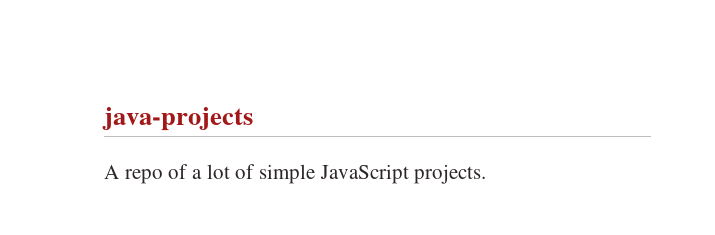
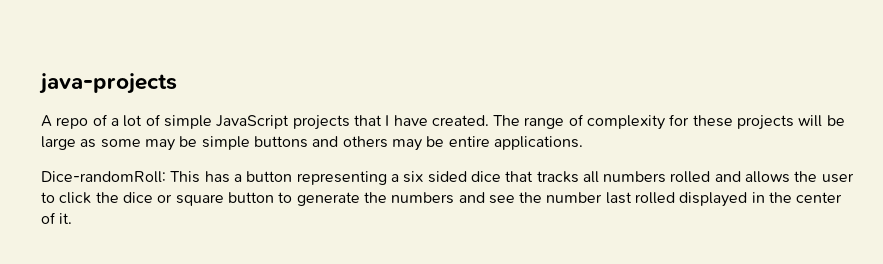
- A repo of a lot of simple JavaScript projects.
+ A repo of a lot of simple JavaScript projects that I have created. The range of complexity for these projects will be large as some may be simple buttons and others may be entire applications.
+ Dice-randomRoll: This has a button representing a six sided dice that tracks all numbers rolled and allows the user to click the dice or square button to generate the numbers and see the number last rolled displayed in the center of it.

